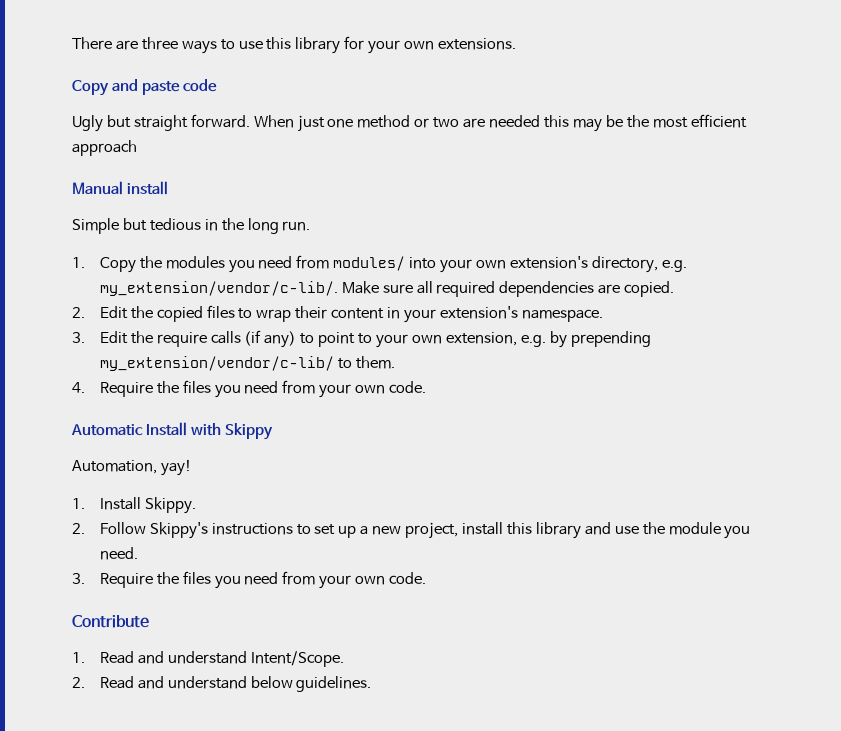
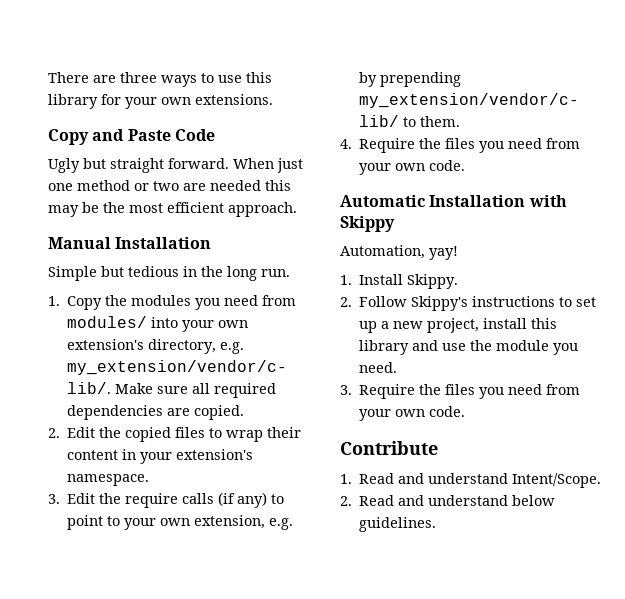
- Copy and paste code
+ Copy and Paste Code
- When just one method or two are needed this may be the most efficient approach
+ When just one method or two are needed this may be the most efficient approach.
- Manual install
+ Manual Installation
- Automatic Install with Skippy
+ Automatic Installation with Skippy

